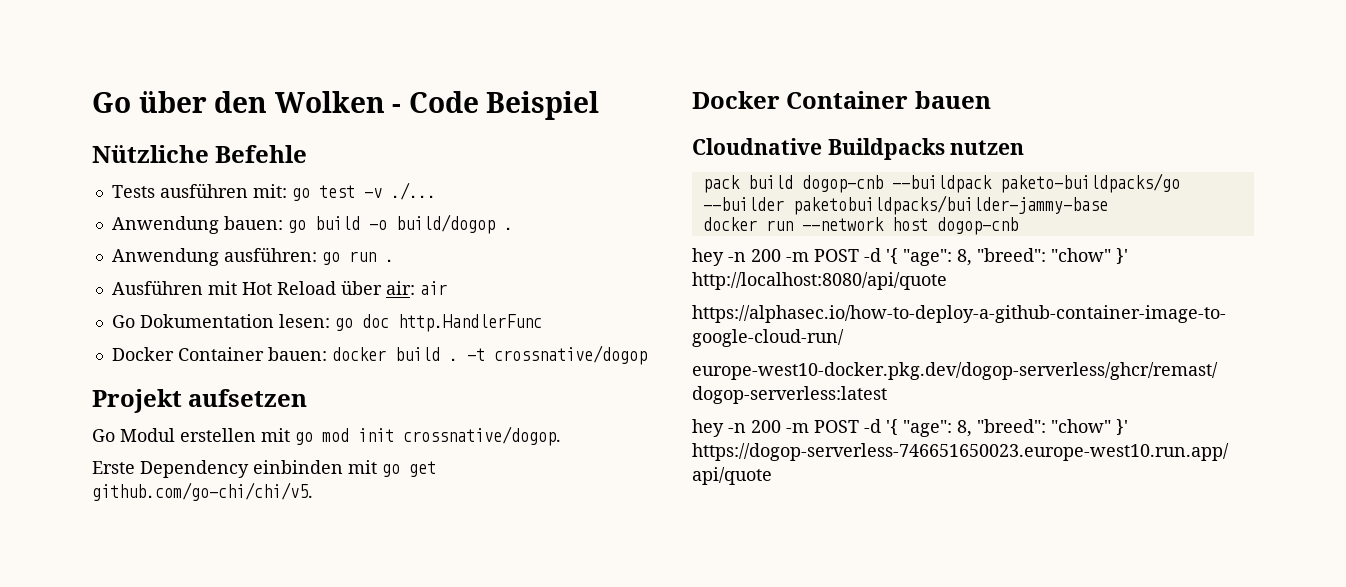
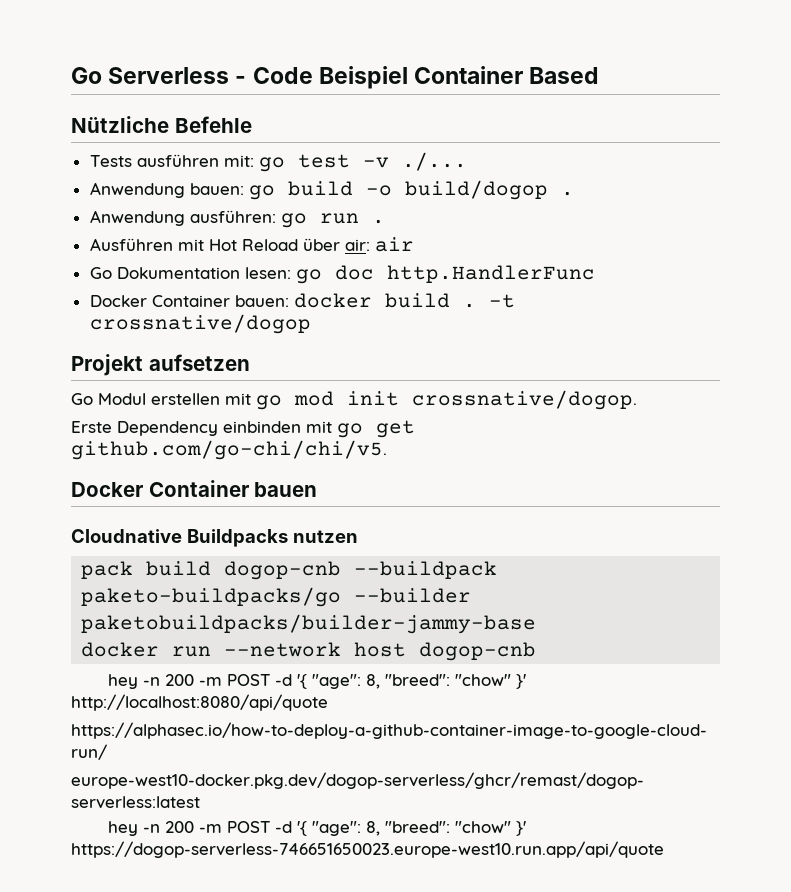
- Go über den Wolken - Code Beispiel
+ Go Serverless - Code Beispiel Container Based

